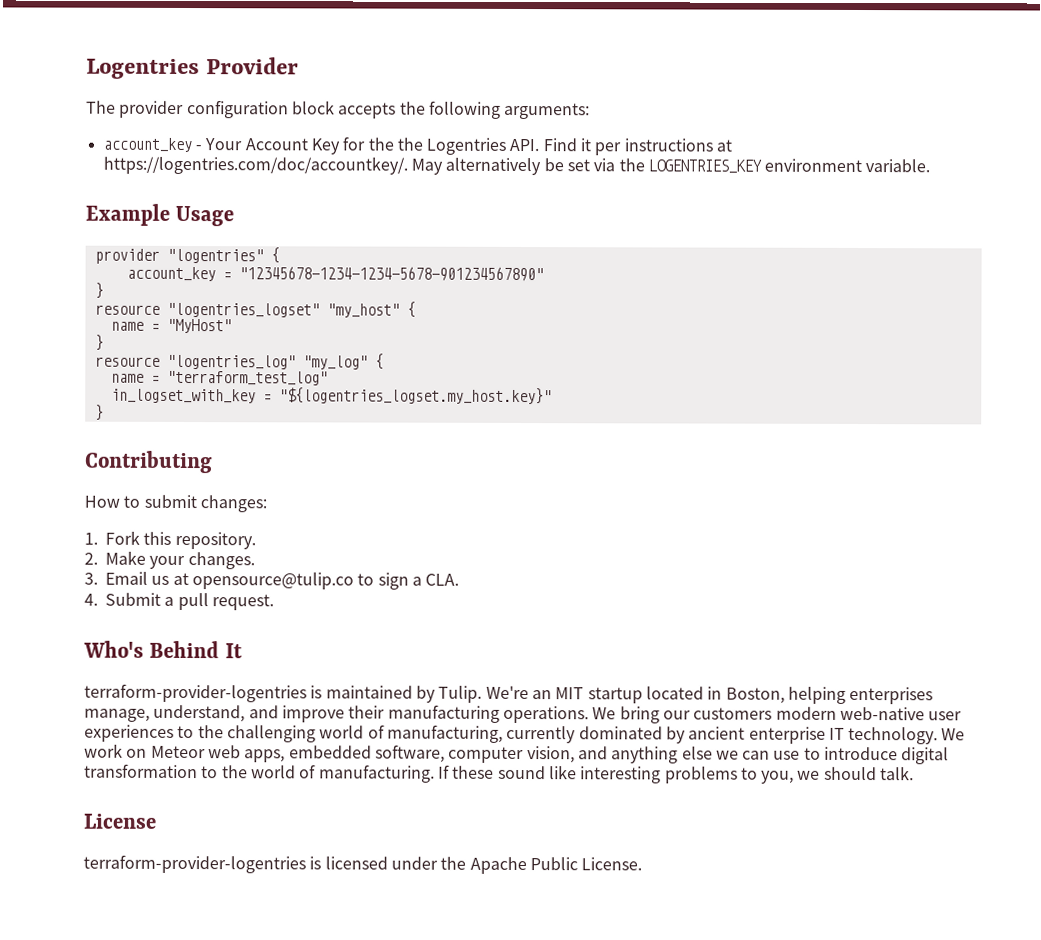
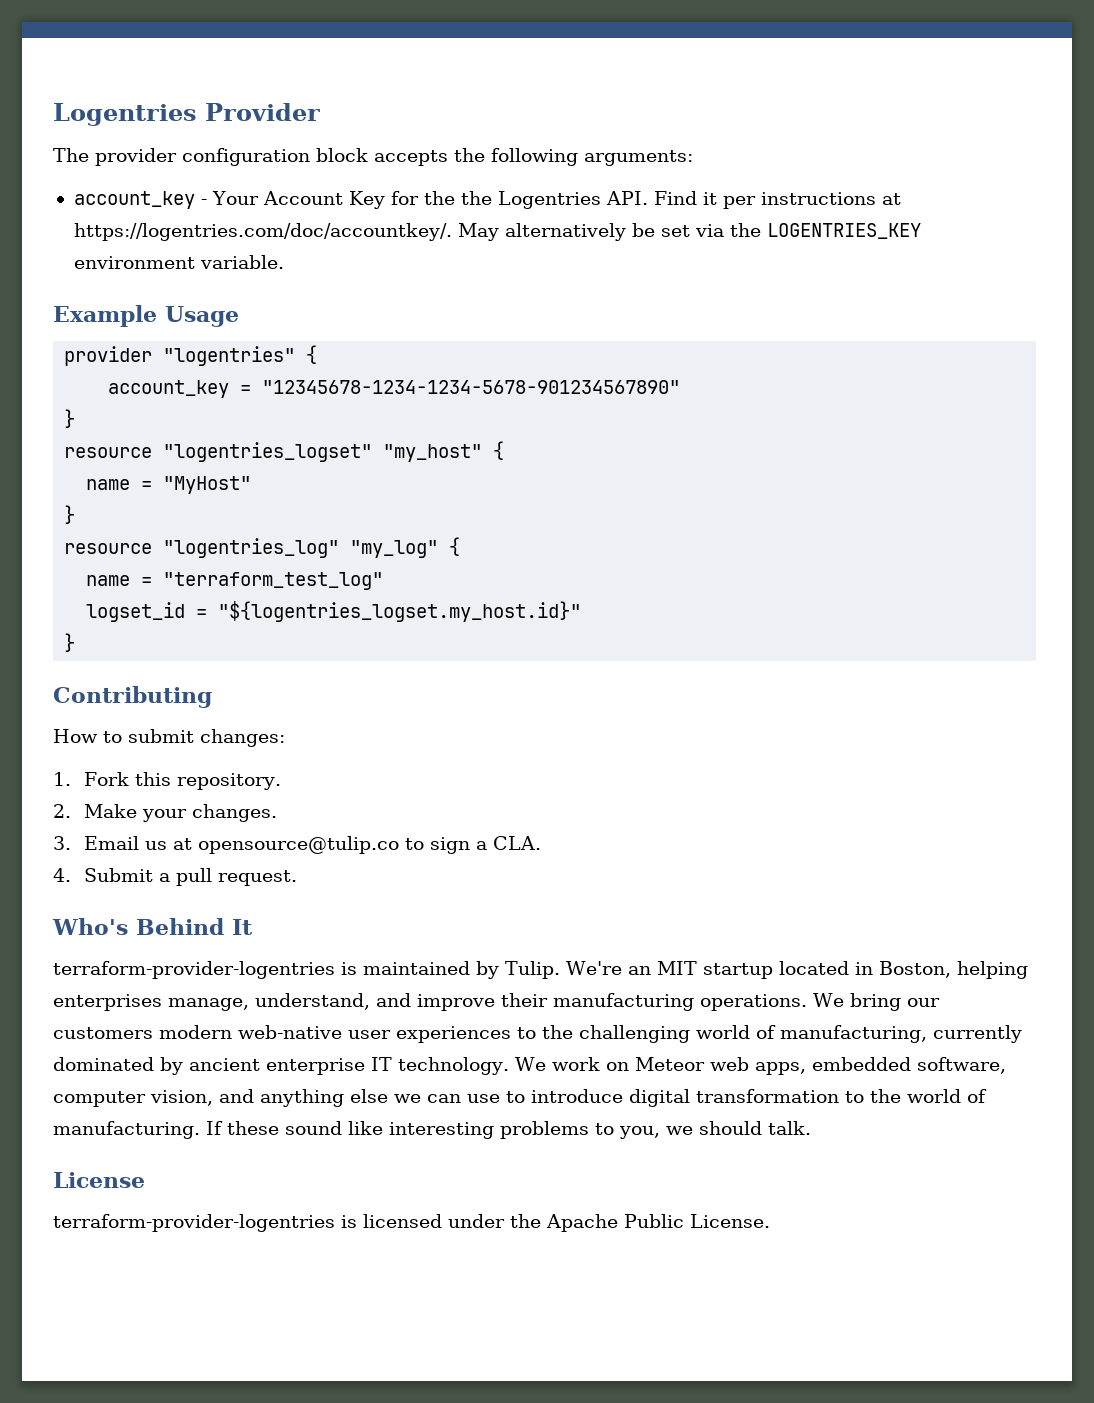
- in_logset_with_key = "${logentries_logset.my_host.key}"
+ logset_id = "${logentries_logset.my_host.id}"

